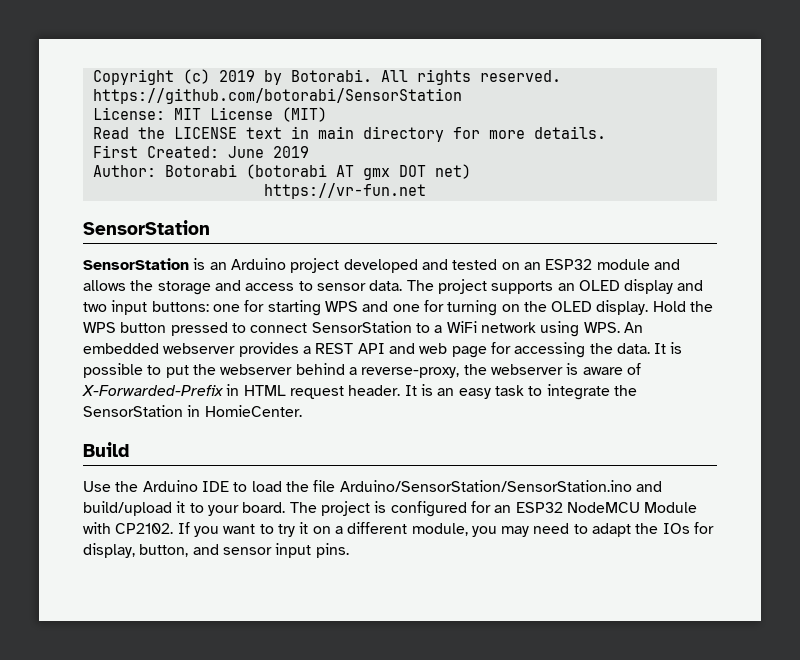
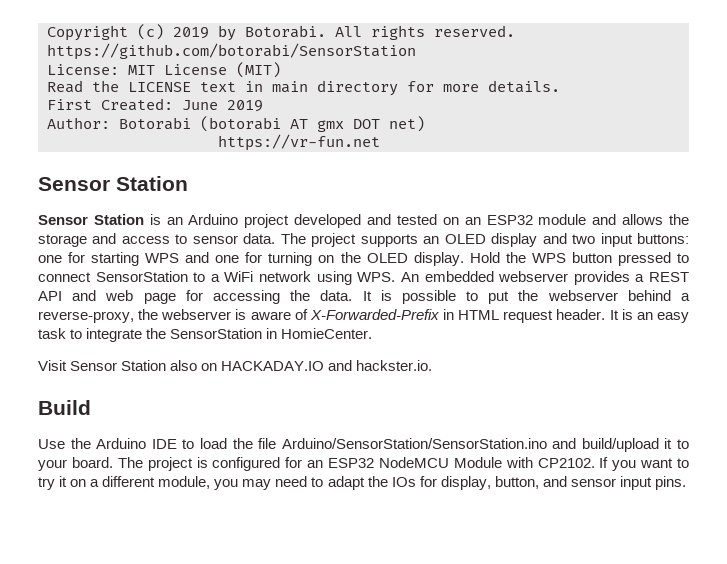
  https://vr-fun.net
- SensorStation
- SensorStation is an Arduino project developed and tested on an ESP32 module and allows the storage and access to sensor data.
+ Sensor Station
+ Sensor Station is an Arduino project developed and tested on an ESP32 module and allows the storage and access to sensor data.
+ Visit Sensor Station also on HACKADAY.IO and hackster.io.

